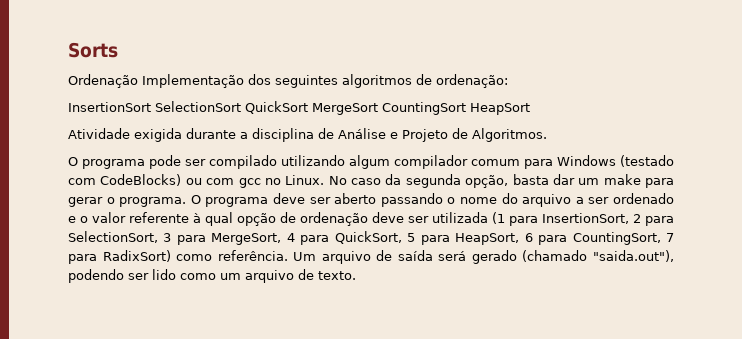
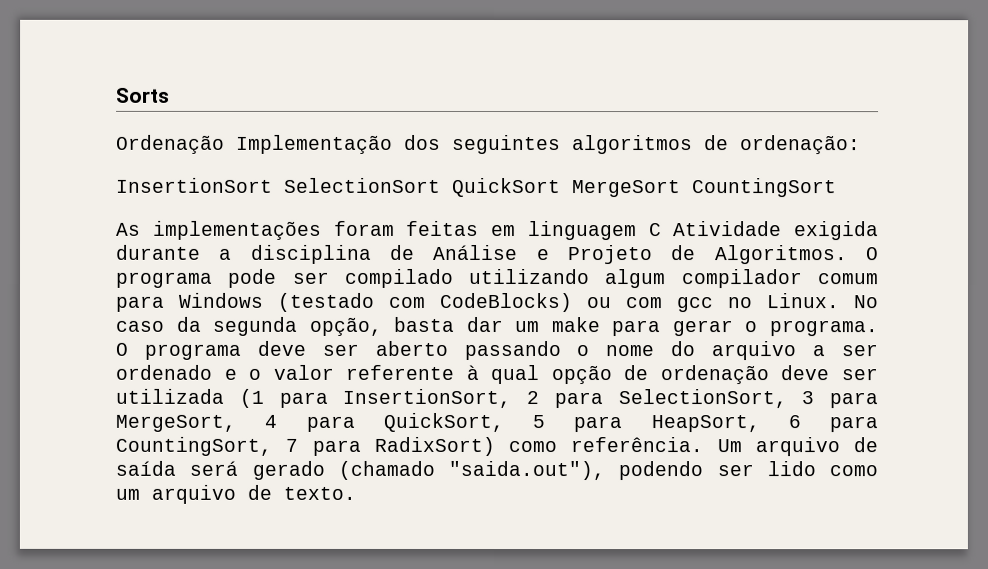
- InsertionSort SelectionSort QuickSort MergeSort CountingSort HeapSort
- Atividade exigida durante a disciplina de Análise e Projeto de Algoritmos.
- O programa pode ser compilado utilizando algum compilador comum para Windows (testado com CodeBlocks) ou com gcc no Linux.
+ InsertionSort SelectionSort QuickSort MergeSort CountingSort
+ As implementações foram feitas em linguagem C Atividade exigida durante a disciplina de Análise e Projeto de Algoritmos. O programa pode ser compilado utilizando algum compilador comum para Windows (testado com CodeBlocks) ou com gcc no Linux.

